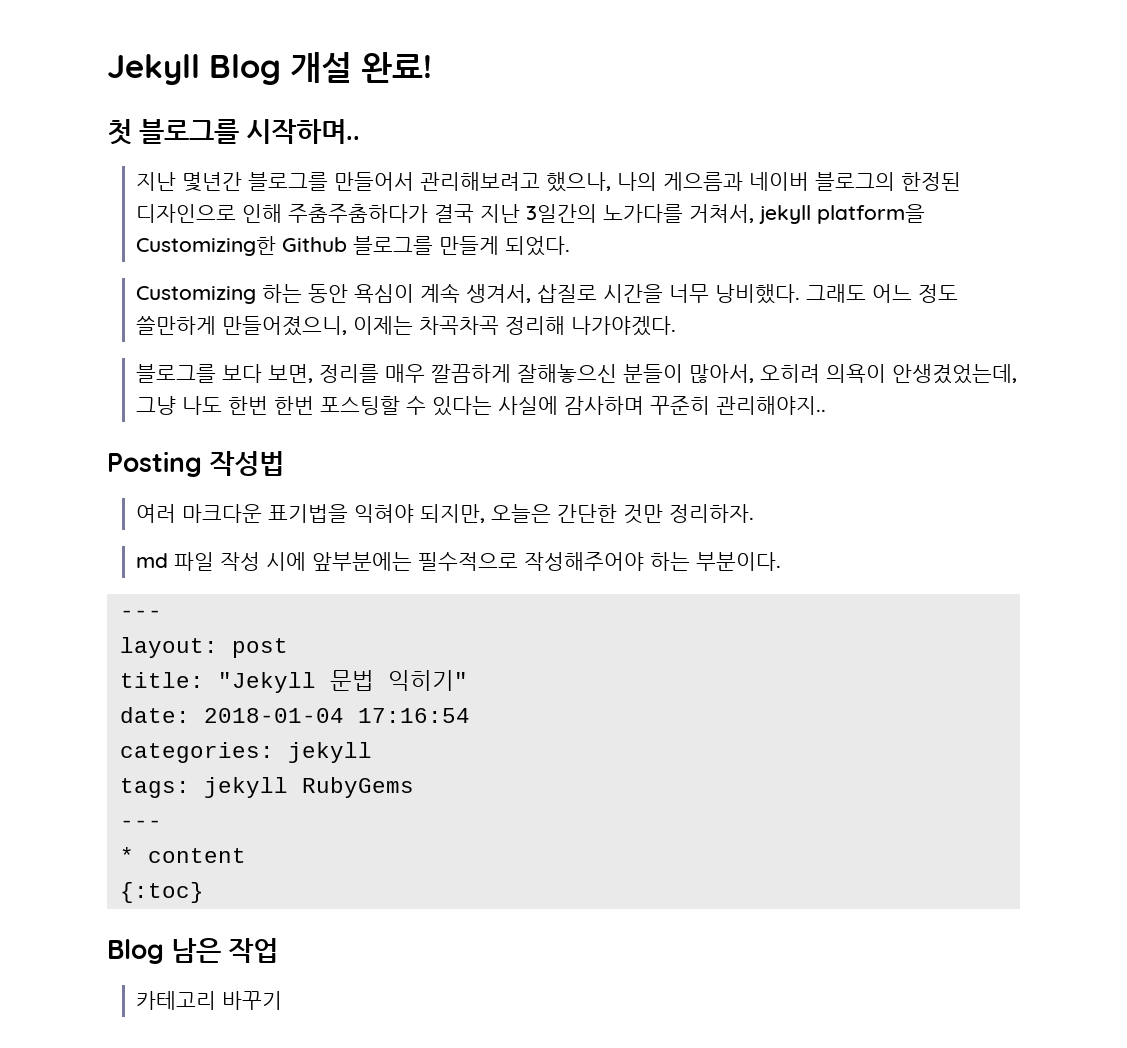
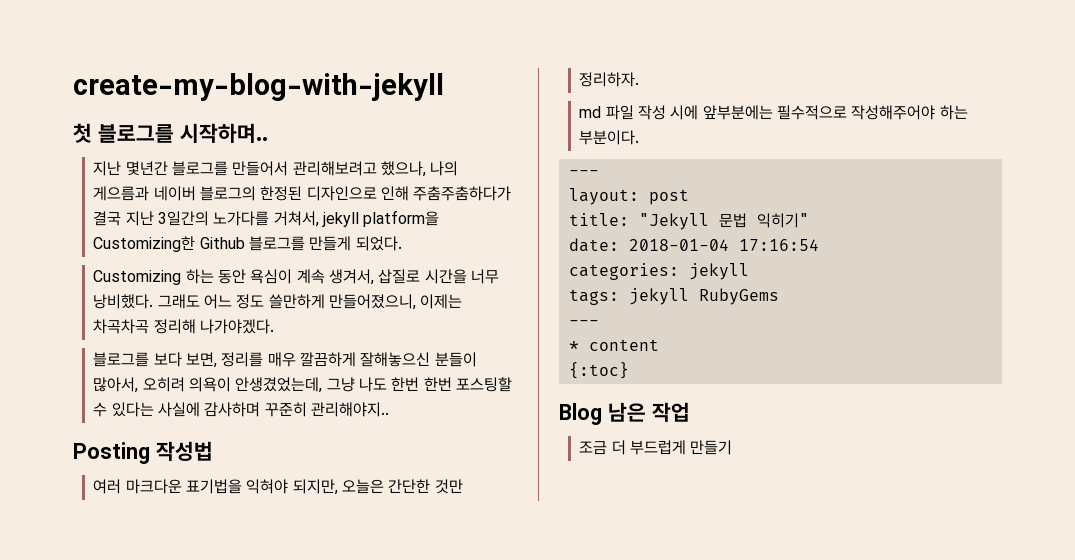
- Jekyll Blog 개설 완료!
+ create-my-blog-with-jekyll
- 카테고리 바꾸기
+ 조금 더 부드럽게 만들기

